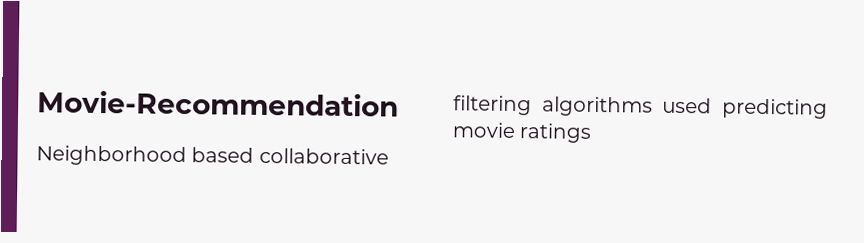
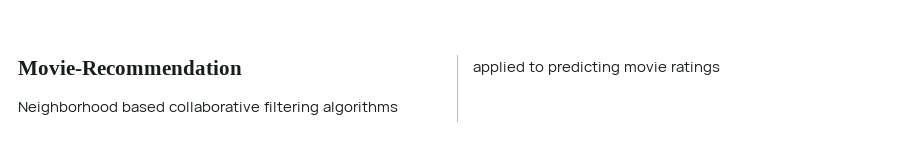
- Neighborhood based collaborative filtering algorithms used predicting movie ratings
+ Neighborhood based collaborative filtering algorithms applied to predicting movie ratings

